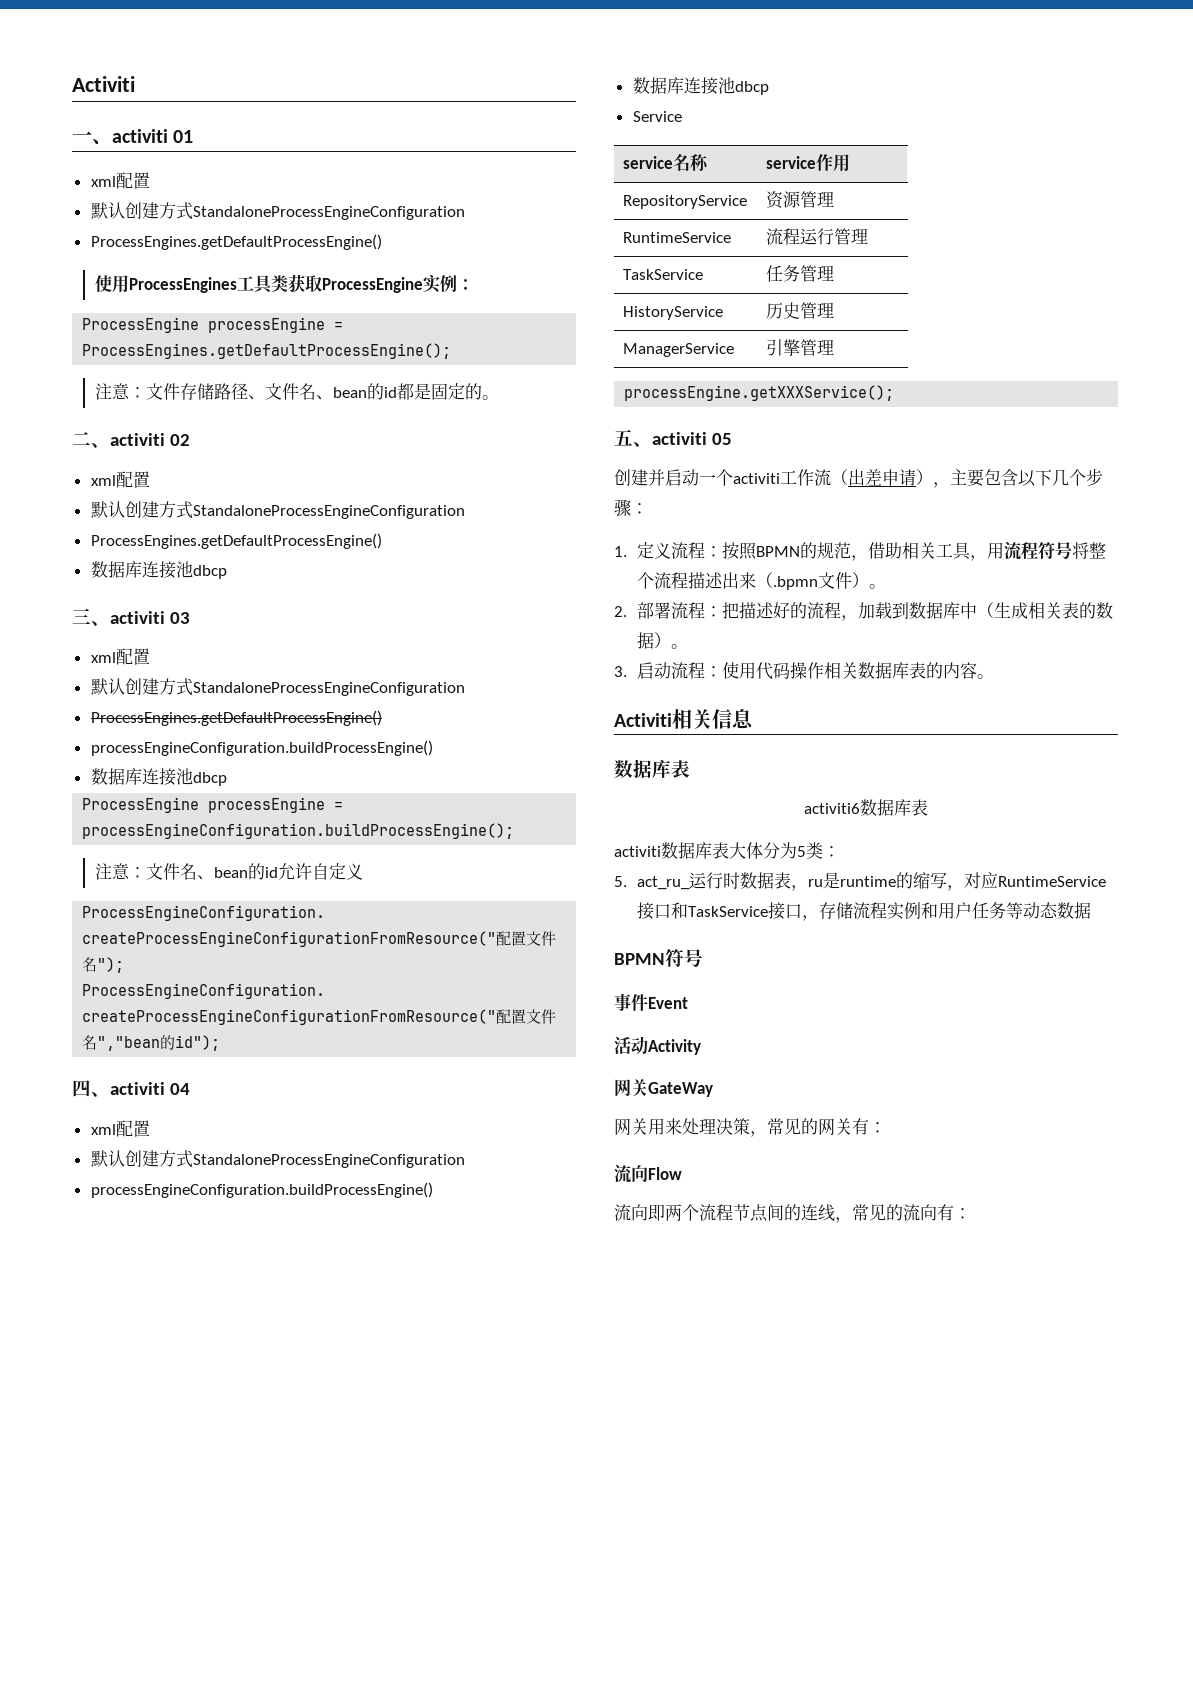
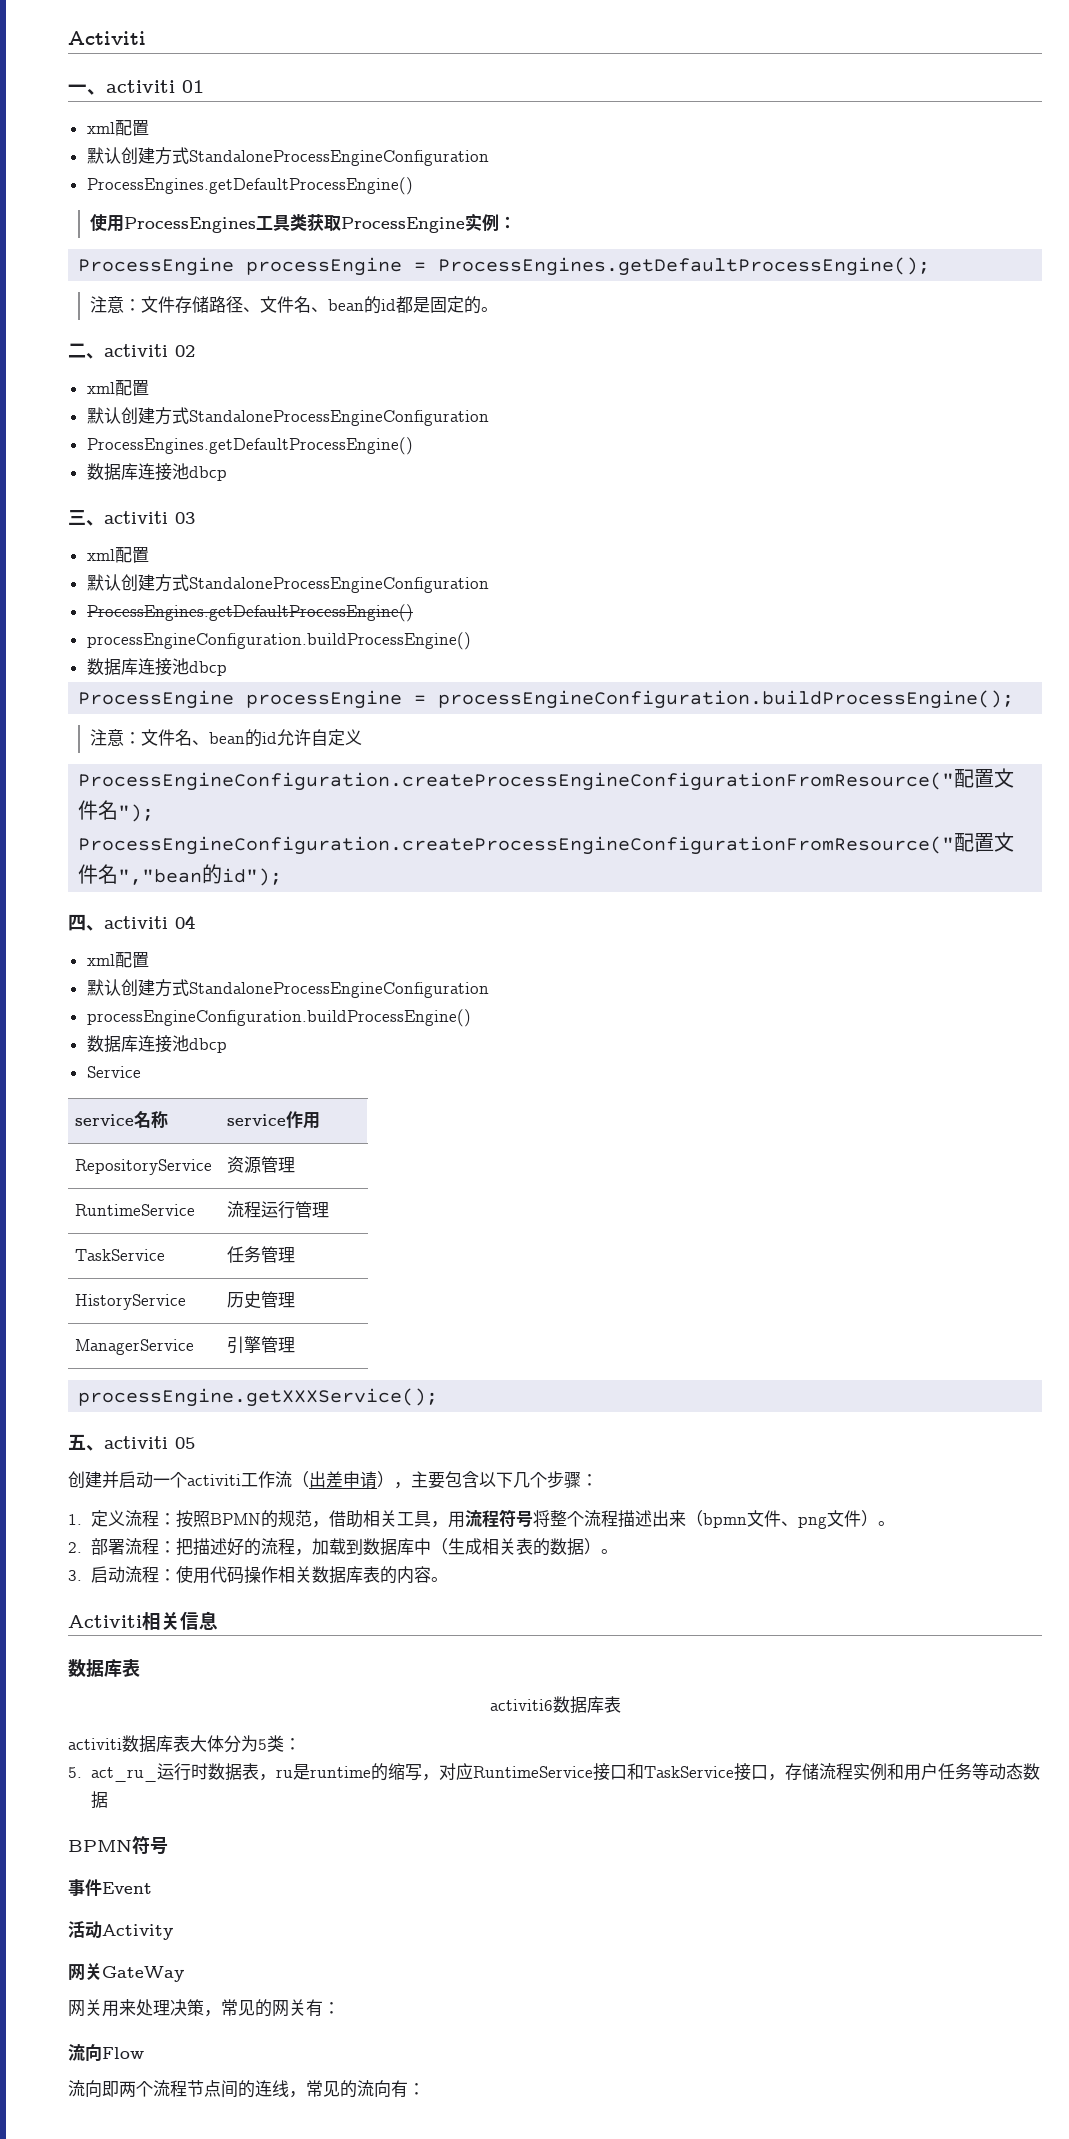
- 1.定义流程：按照BPMN的规范，借助相关工具，用流程符号将整个流程描述出来（.bpmn文件）。
+ 1.定义流程：按照BPMN的规范，借助相关工具，用流程符号将整个流程描述出来（bpmn文件、png文件）。

